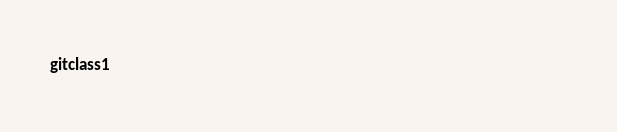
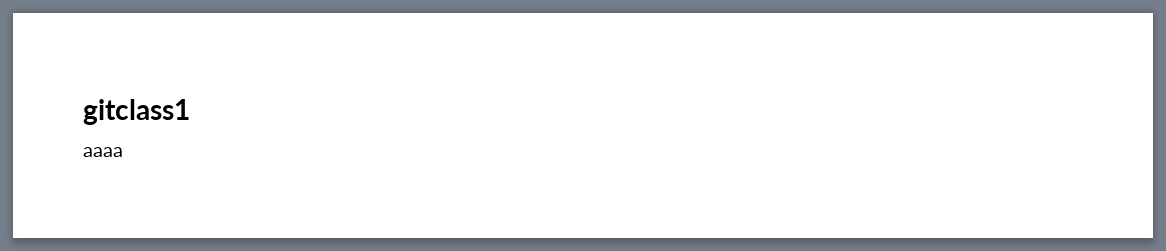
+ aaaa

